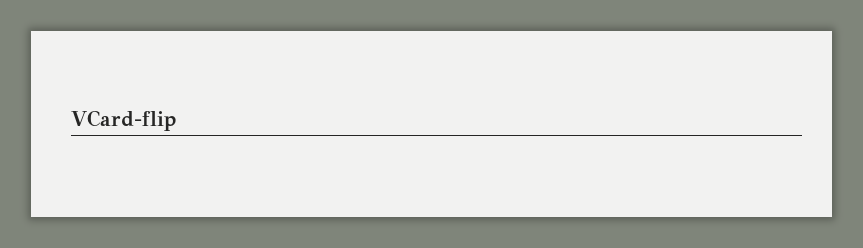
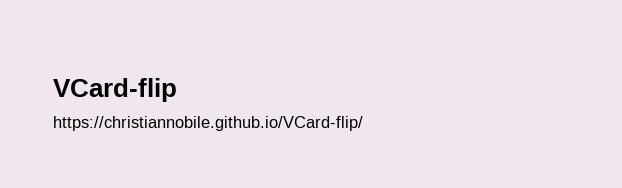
+ https://christiannobile.github.io/VCard-flip/

